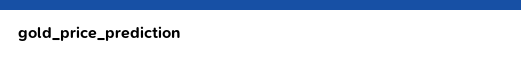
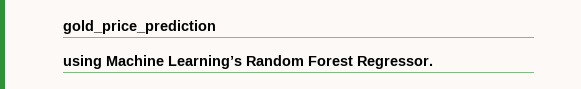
+ using Machine Learning’s Random Forest Regressor.

